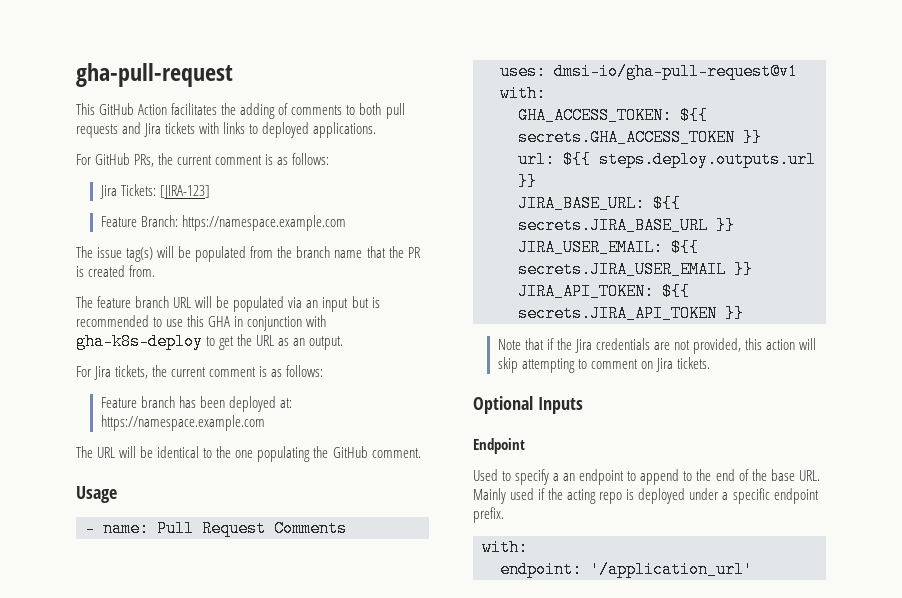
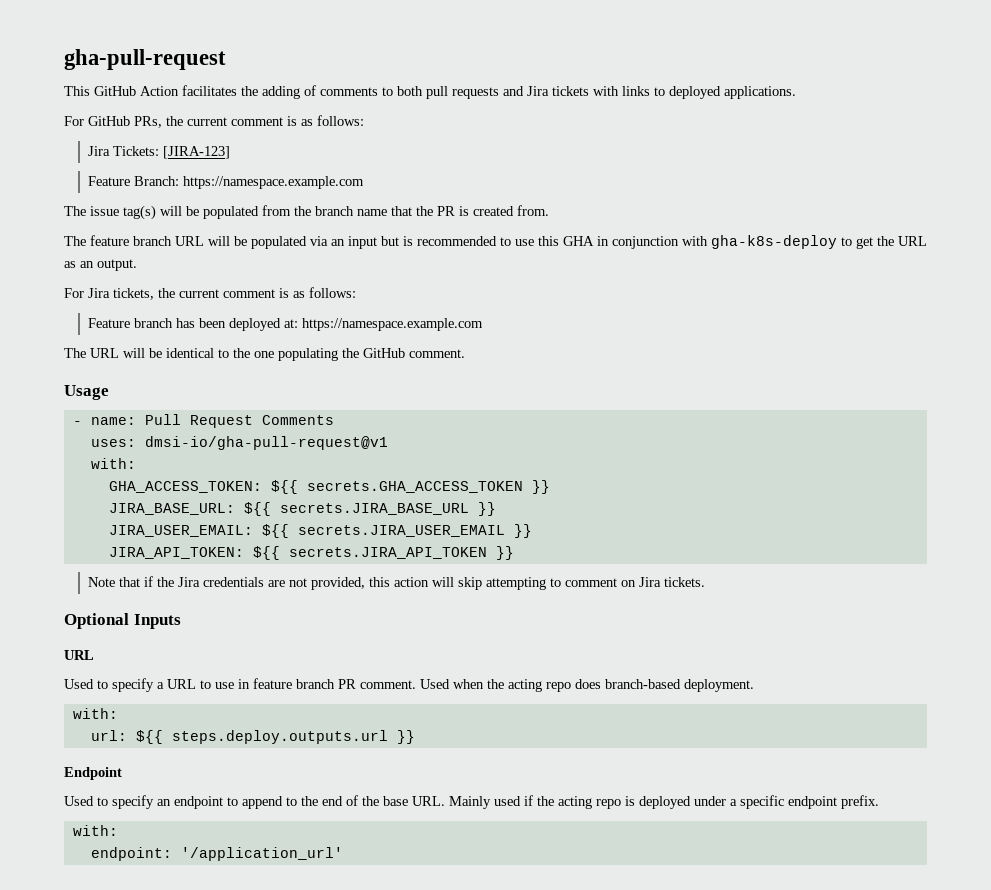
- url: ${{ steps.deploy.outputs.url }}
  Optional Inputs
+ URL
+ Used to specify a URL to use in feature branch PR comment. Used when the acting repo does branch-based deployment.
+ with:
+ url: ${{ steps.deploy.outputs.url }}
- Used to specify a an endpoint to append to the end of the base URL. Mainly used if the acting repo is deployed under a specific endpoint prefix.
+ Used to specify an endpoint to append to the end of the base URL. Mainly used if the acting repo is deployed under a specific endpoint prefix.

